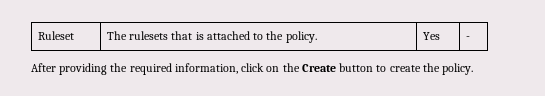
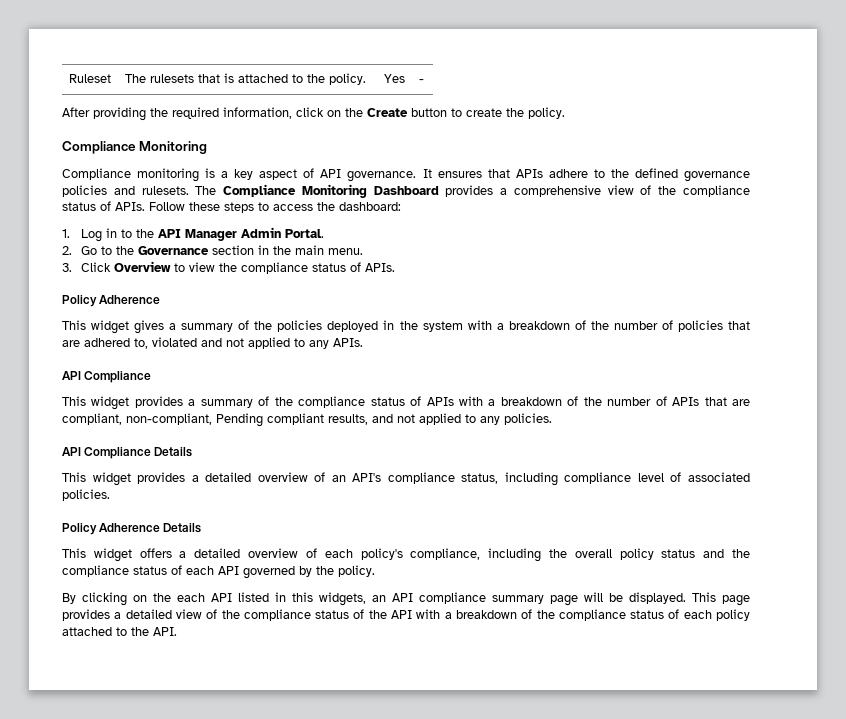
  After providing the required information, click on the Create button to create the policy.
+ Compliance Monitoring
+ Compliance monitoring is a key aspect of API governance. It ensures that APIs adhere to the defined governance policies and rulesets. The Compliance Monitoring Dashboard provides a comprehensive view of the compliance status of APIs. Follow these steps to access the dashboard:
+ 1. Log in to the API Manager Admin Portal.
+ 2. Go to the Governance section in the main menu.
+ 3. Click Overview to view the compliance status of APIs.
+ Policy Adherence
+ This widget gives a summary of the policies deployed in the system with a breakdown of the number of policies that are adhered to, violated and not applied to any APIs.
+ API Compliance
+ This widget provides a summary of the compliance status of APIs with a breakdown of the number of APIs that are compliant, non-compliant, Pending compliant results, and not applied to any policies.
+ API Compliance Details
+ This widget provides a detailed overview of an API's compliance status, including compliance level of associated policies.
+ Policy Adherence Details
+ This widget offers a detailed overview of each policy's compliance, including the overall policy status and the compliance status of each API governed by the policy.
+ By clicking on the each API listed in this widgets, an API compliance summary page will be displayed. This page provides a detailed view of the compliance status of the API with a breakdown of the compliance status of each policy attached to the API.

